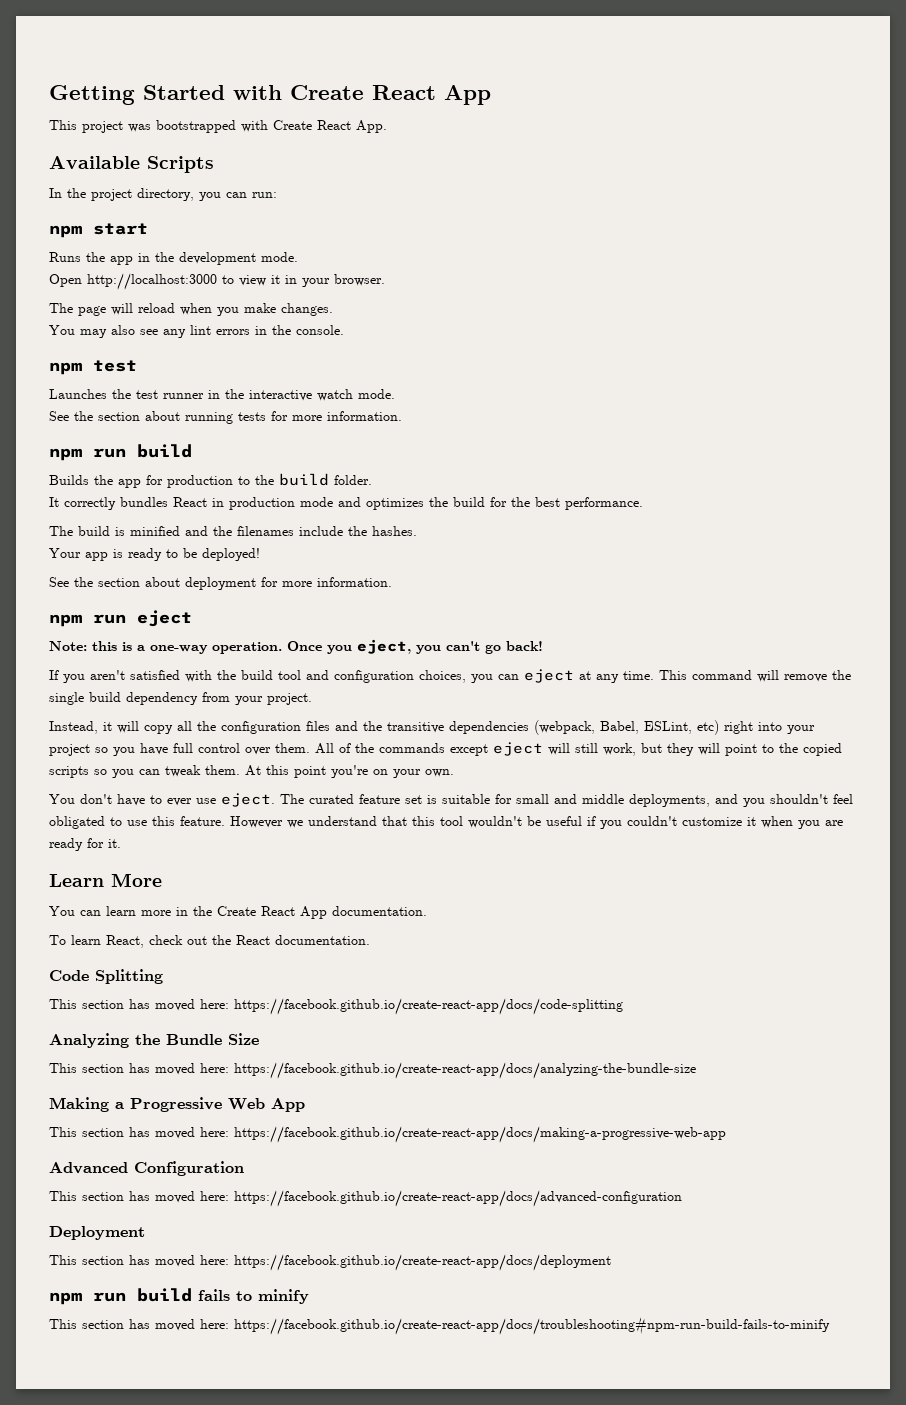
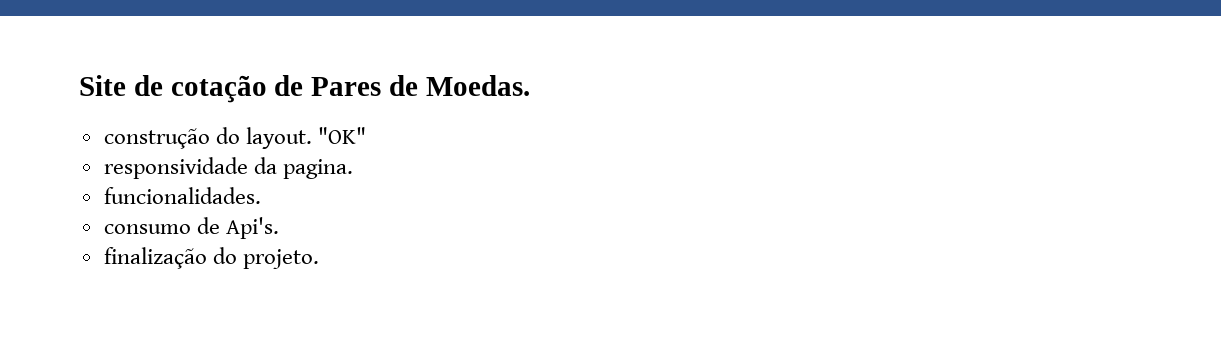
- Getting Started with Create React App
- This project was bootstrapped with Create React App.
- Available Scripts
- In the project directory, you can run:
- npm start
- Runs the app in the development mode.
- Open http://localhost:3000 to view it in your browser.
- The page will reload when you make changes.
- You may also see any lint errors in the console.
- npm test
- Launches the test runner in the interactive watch mode.
- See the section about running tests for more information.
- npm run build
- Builds the app for production to the build folder.
- It correctly bundles React in production mode and optimizes the build for the best performance.
- The build is minified and the filenames include the hashes.
- Your app is ready to be deployed!
- See the section about deployment for more information.
- npm run eject
- Note: this is a one-way operation. Once you eject, you can't go back!
- If you aren't satisfied with the build tool and configuration choices, you can eject at any time. This command will remove the single build dependency from your project.
- Instead, it will copy all the configuration files and the transitive dependencies (webpack, Babel, ESLint, etc) right into your project so you have full control over them. All of the commands except eject will still work, but they will point to the copied scripts so you can tweak them. At this point you're on your own.
- You don't have to ever use eject. The curated feature set is suitable for small and middle deployments, and you shouldn't feel obligated to use this feature. However we understand that this tool wouldn't be useful if you couldn't customize it when you are ready for it.
- Learn More
- You can learn more in the Create React App documentation.
- To learn React, check out the React documentation.
- Code Splitting
- This section has moved here: https://facebook.github.io/create-react-app/docs/code-splitting
- Analyzing the Bundle Size
- This section has moved here: https://facebook.github.io/create-react-app/docs/analyzing-the-bundle-size
- Making a Progressive Web App
- This section has moved here: https://facebook.github.io/create-react-app/docs/making-a-progressive-web-app
- Advanced Configuration
- This section has moved here: https://facebook.github.io/create-react-app/docs/advanced-configuration
- Deployment
- This section has moved here: https://facebook.github.io/create-react-app/docs/deployment
- npm run build fails to minify
- This section has moved here: https://facebook.github.io/create-react-app/docs/troubleshooting#npm-run-build-fails-to-minify
+ Site de cotação de Pares de Moedas.
+ construção do layout. "OK"
+ responsividade da pagina.
+ funcionalidades.
+ consumo de Api's.
+ finalização do projeto.

